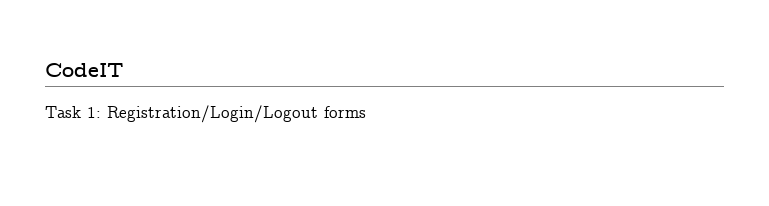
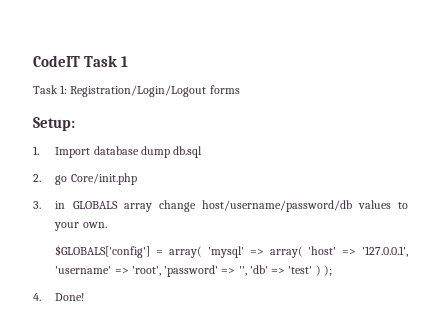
- CodeIT
+ CodeIT Task 1
+ Setup:
+ 1. Import database dump db.sql
+ 2. go Core/init.php
+ 3. in GLOBALS array change host/username/password/db values to your own.
+ $GLOBALS['config'] = array( 'mysql' => array( 'host' => '127.0.0.1', 'username' => 'root', 'password' => '', 'db' => 'test' ) );
+ 4. Done!

